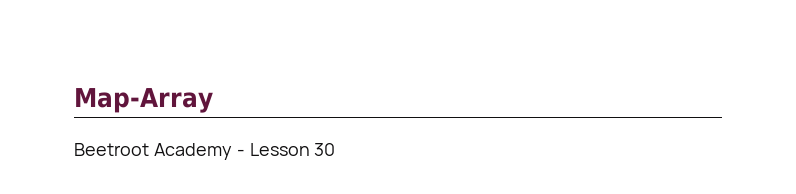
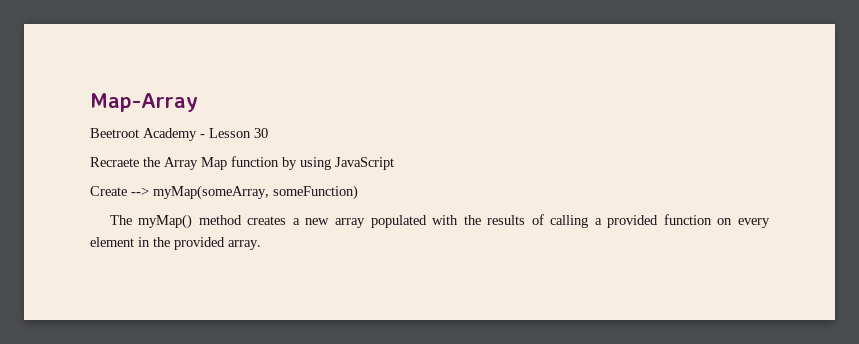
+ Recraete the Array Map function by using JavaScript
+ Create --> myMap(someArray, someFunction)
+ The myMap() method creates a new array populated with the results of calling a provided function on every element in the provided array.

